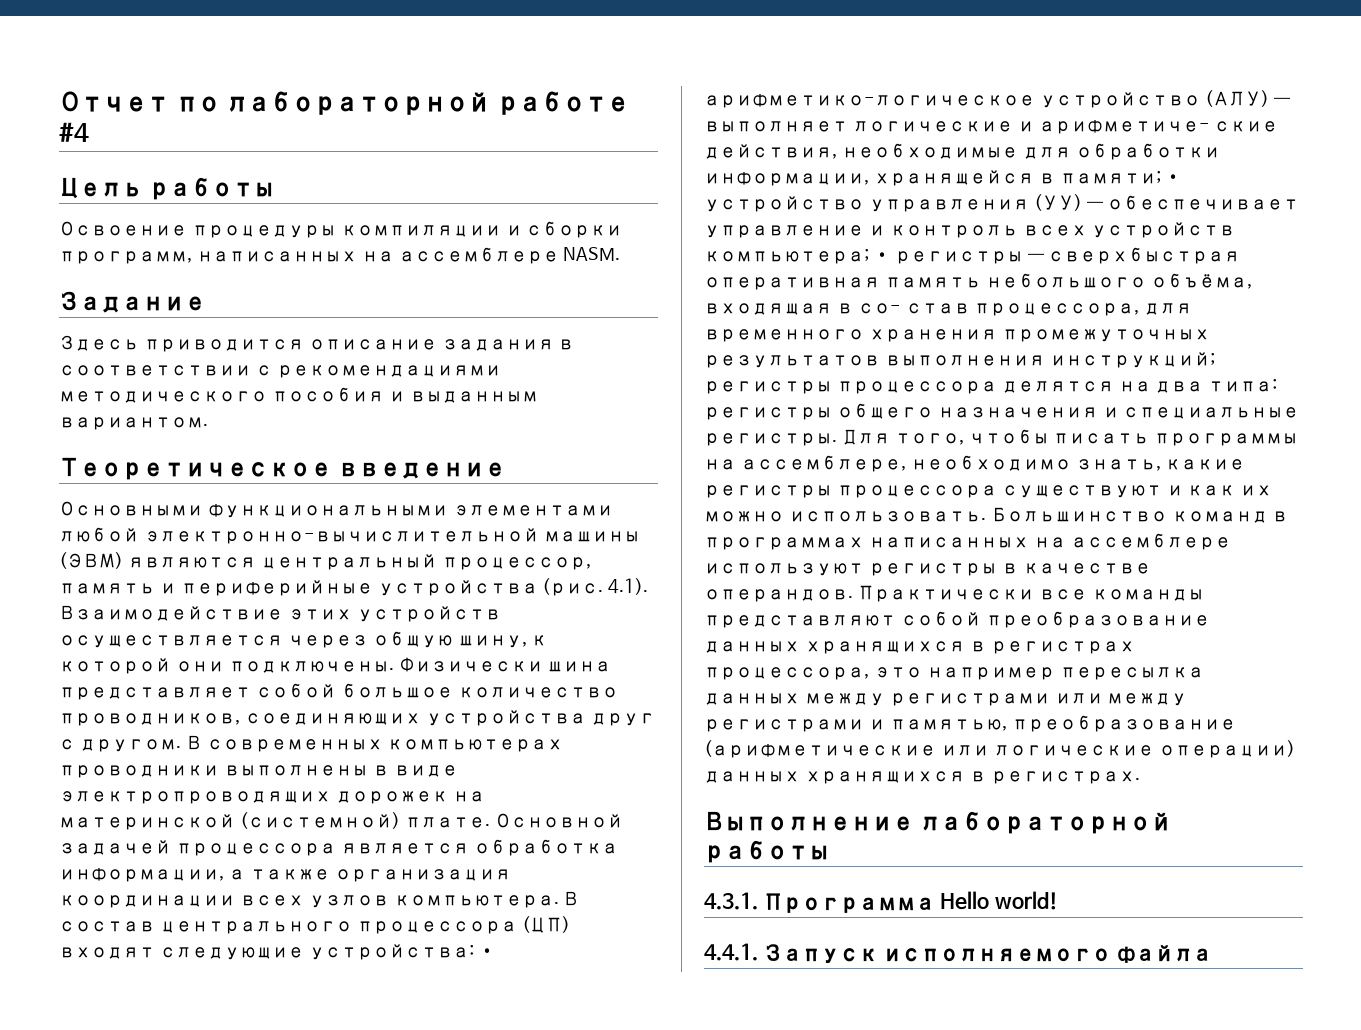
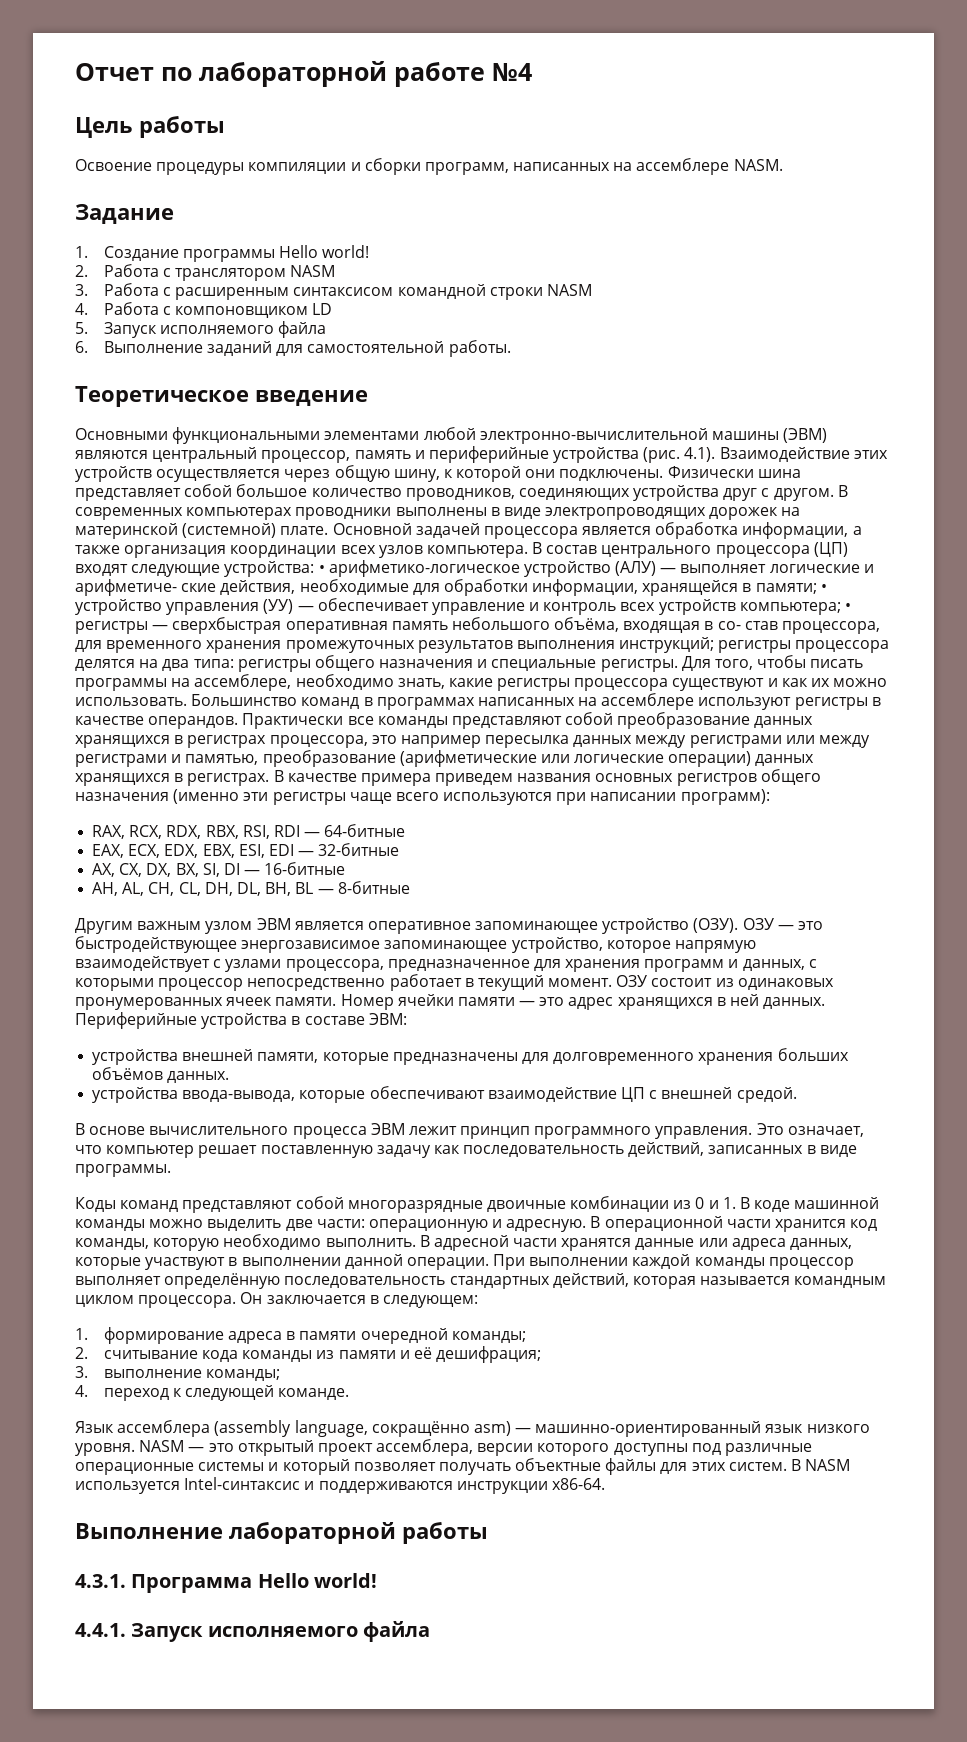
- Отчет по лабораторной работе #4
+ Отчет по лабораторной работе №4
- Здесь приводится описание задания в соответствии с рекомендациями методического пособия и выданным вариантом.
+ 1. Создание программы Hello world!
+ 2. Работа с транслятором NASM
+ 3. Работа с расширенным синтаксисом командной строки NASM
+ 4. Работа с компоновщиком LD
+ 5. Запуск исполняемого файла
+ 6. Выполнение заданий для самостоятельной работы.
+ В качестве примера приведем названия основных регистров общего назначения (именно эти регистры чаще всего используются при написании программ):
+ RAX, RCX, RDX, RBX, RSI, RDI — 64-битные
+ EAX, ECX, EDX, EBX, ESI, EDI — 32-битные
+ AX, CX, DX, BX, SI, DI — 16-битные
+ AH, AL, CH, CL, DH, DL, BH, BL — 8-битные
+ Другим важным узлом ЭВМ является оперативное запоминающее устройство (ОЗУ). ОЗУ — это быстродействующее энергозависимое запоминающее устройство, которое напрямую взаимодействует с узлами процессора, предназначенное для хранения программ и данных, с которыми процессор непосредственно работает в текущий момент. ОЗУ состоит из одинаковых пронумерованных ячеек памяти. Номер ячейки памяти — это адрес хранящихся в ней данных. Периферийные устройства в составе ЭВМ:
+ устройства внешней памяти, которые предназначены для долговременного хранения больших объёмов данных.
+ устройства ввода-вывода, которые обеспечивают взаимодействие ЦП с внешней средой.
+ В основе вычислительного процесса ЭВМ лежит принцип программного управления. Это означает, что компьютер решает поставленную задачу как последовательность действий, записанных в виде программы.
+ Коды команд представляют собой многоразрядные двоичные комбинации из 0 и 1. В коде машинной команды можно выделить две части: операционную и адресную. В операционной части хранится код команды, которую необходимо выполнить. В адресной части хранятся данные или адреса данных, которые участвуют в выполнении данной операции. При выполнении каждой команды процессор выполняет определённую последовательность стандартных действий, которая называется командным циклом процессора. Он заключается в следующем:
+ 1. формирование адреса в памяти очередной команды;
+ 2. считывание кода команды из памяти и её дешифрация;
+ 3. выполнение команды;
+ 4. переход к следующей команде.
+ Язык ассемблера (assembly language, сокращённо asm) — машинно-ориентированный язык низкого уровня. NASM — это открытый проект ассемблера, версии которого доступны под различные операционные системы и который позволяет получать объектные файлы для этих систем. В NASM используется Intel-синтаксис и поддерживаются инструкции x86-64.

